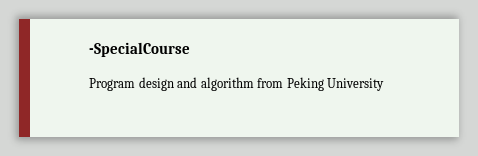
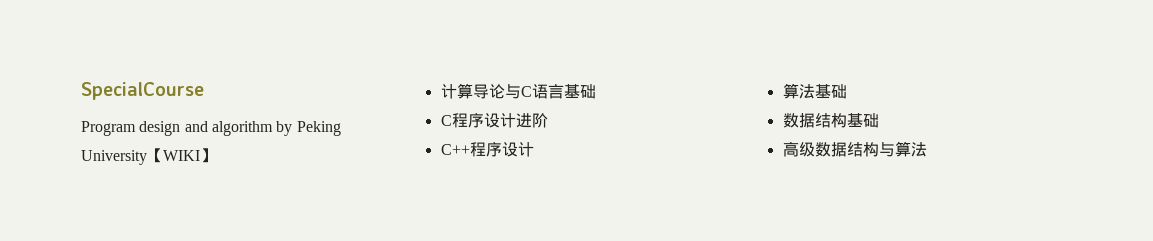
- -SpecialCourse
+ SpecialCourse
- Program design and algorithm from Peking University
+ Program design and algorithm by Peking University【WIKI】
+ 计算导论与C语言基础
+ C程序设计进阶
+ C++程序设计
+ 算法基础
+ 数据结构基础
+ 高级数据结构与算法

